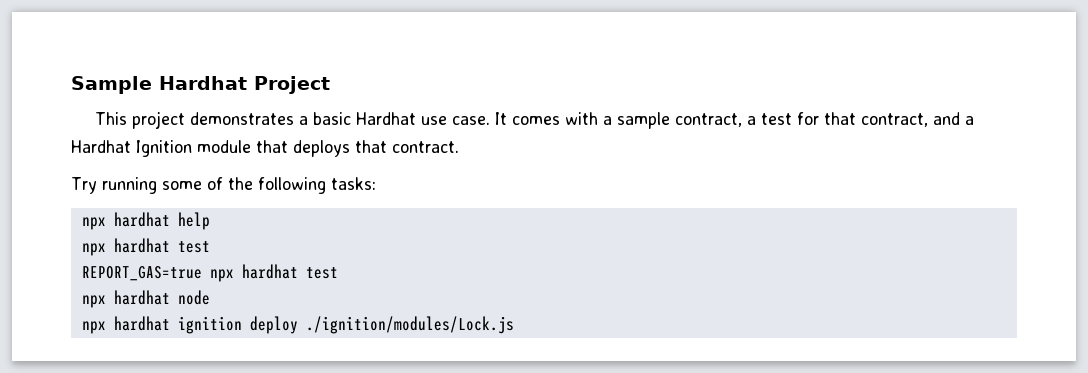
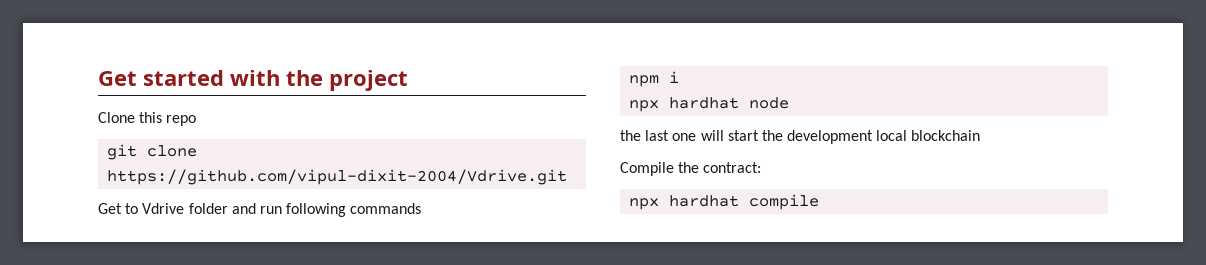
- Sample Hardhat Project
- This project demonstrates a basic Hardhat use case. It comes with a sample contract, a test for that contract, and a Hardhat Ignition module that deploys that contract.
- Try running some of the following tasks:
- npx hardhat help
- npx hardhat test
- REPORT_GAS=true npx hardhat test
+ Get started with the project
+ Clone this repo
+ git clone https://github.com/vipul-dixit-2004/Vdrive.git
+ Get to Vdrive folder and run following commands
+ npm i
  npx hardhat node
- npx hardhat ignition deploy ./ignition/modules/Lock.js
+ the last one will start the development local blockchain
+ Compile the contract:
+ npx hardhat compile

